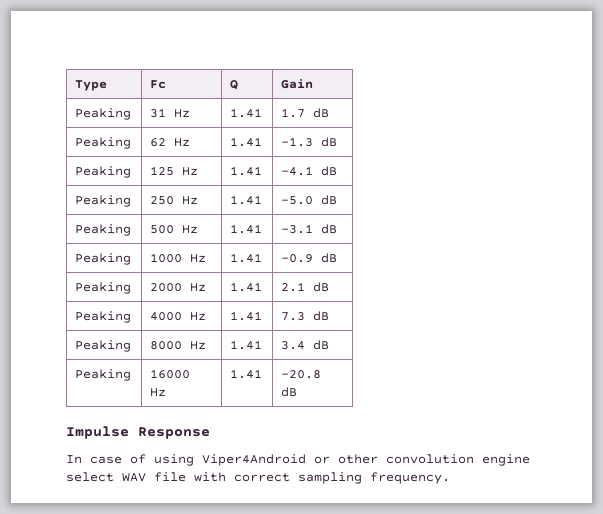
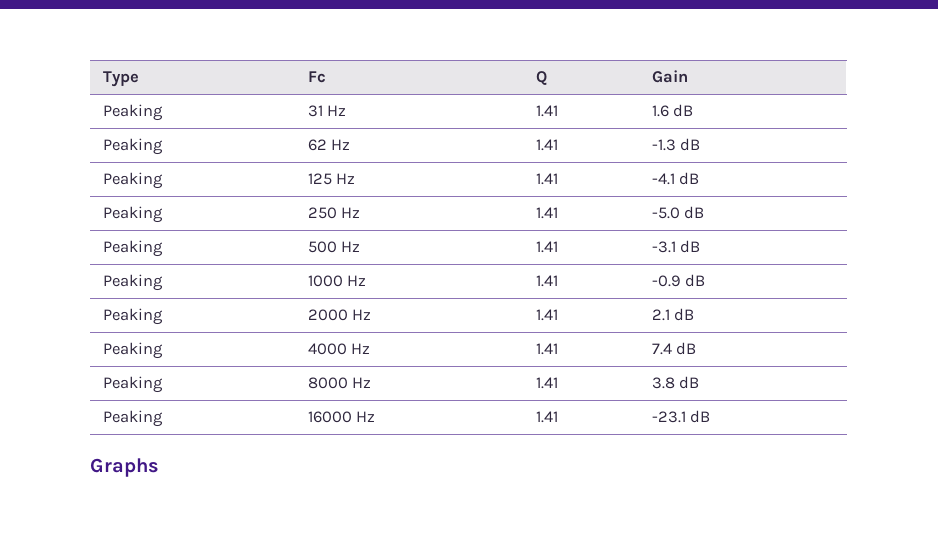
- Peaking | 31 Hz | 1.41 | 1.7 dB
+ Peaking | 31 Hz | 1.41 | 1.6 dB
- Peaking | 4000 Hz | 1.41 | 7.3 dB
+ Peaking | 4000 Hz | 1.41 | 7.4 dB
- Peaking | 8000 Hz | 1.41 | 3.4 dB
+ Peaking | 8000 Hz | 1.41 | 3.8 dB
- Peaking | 16000 Hz | 1.41 | -20.8 dB
- Impulse Response
- In case of using Viper4Android or other convolution engine select WAV file with correct sampling frequency.
+ Peaking | 16000 Hz | 1.41 | -23.1 dB
+ Graphs

